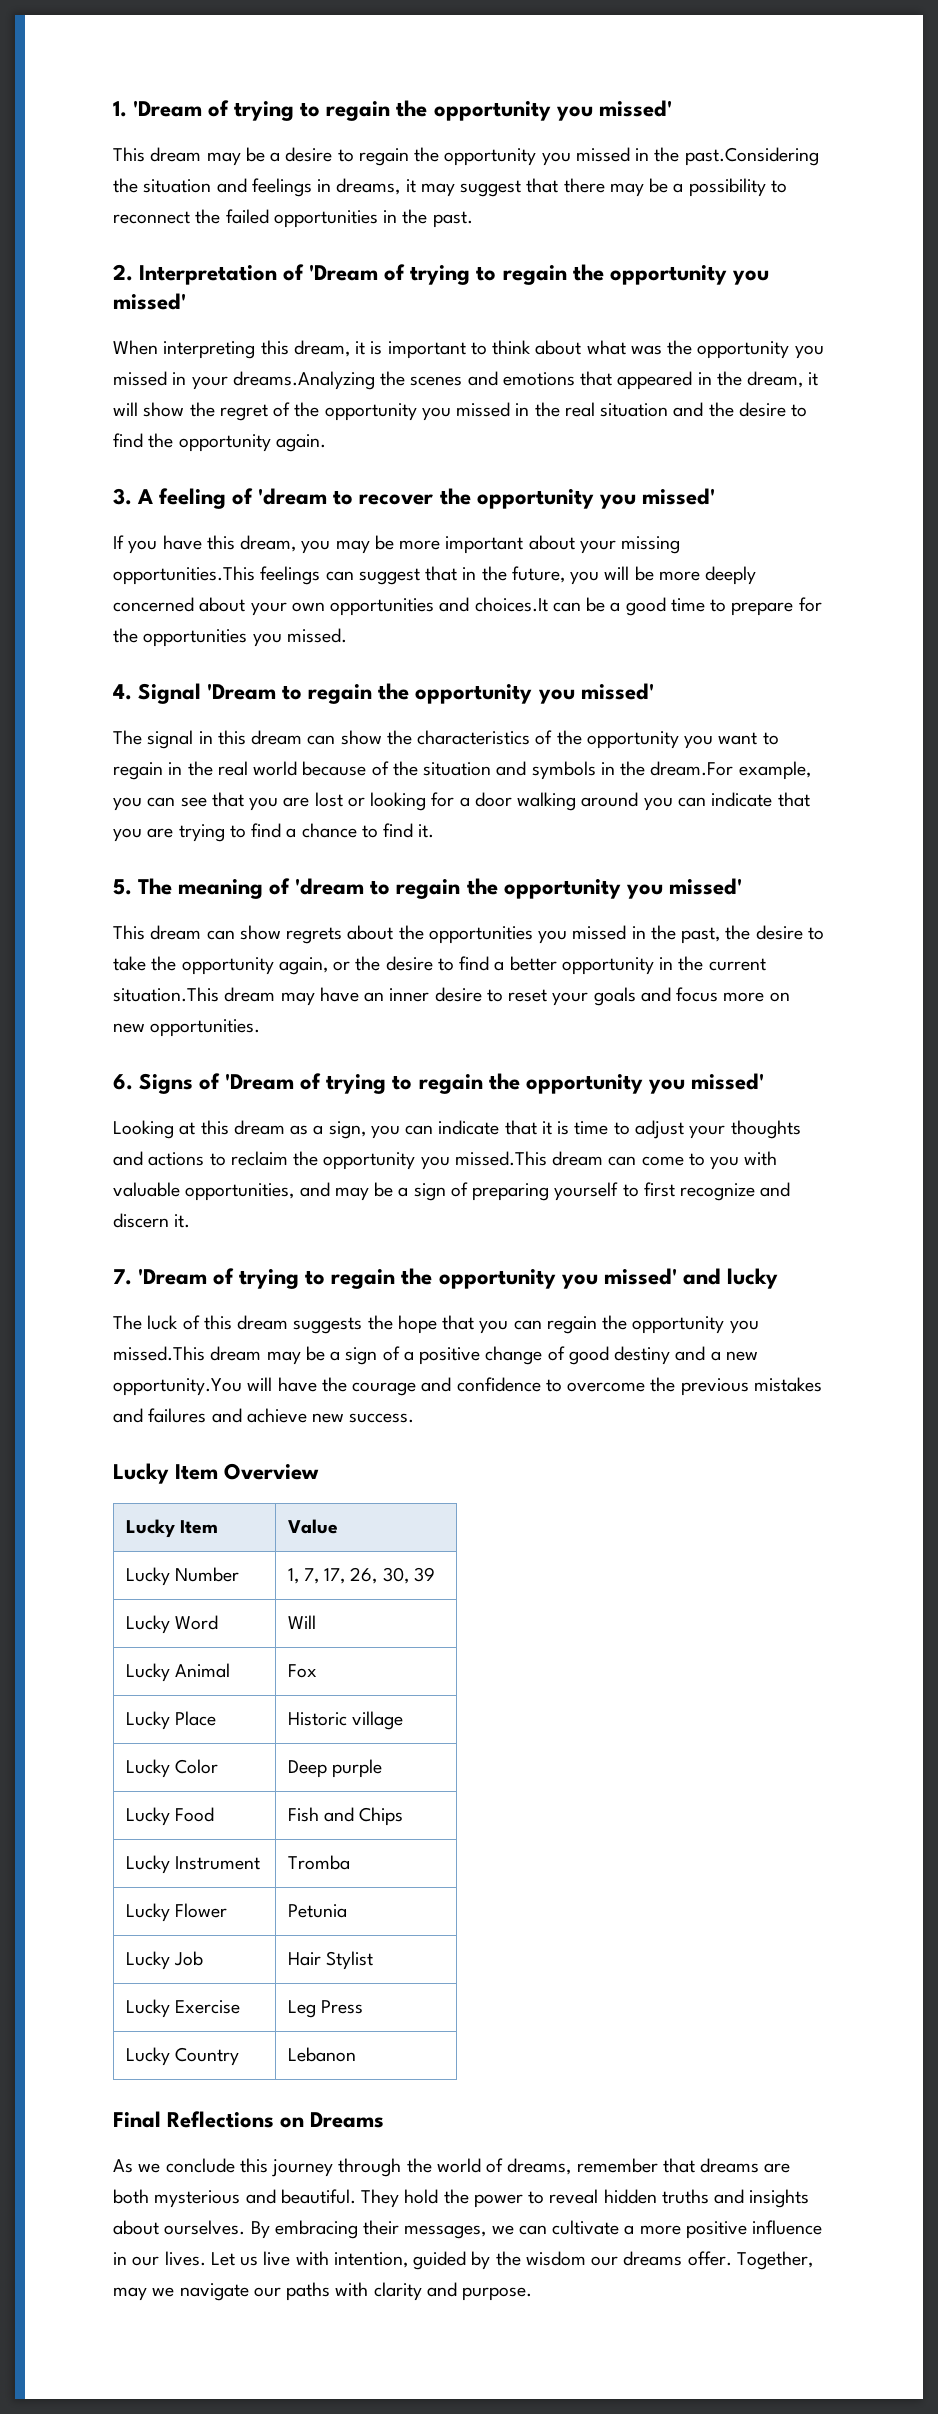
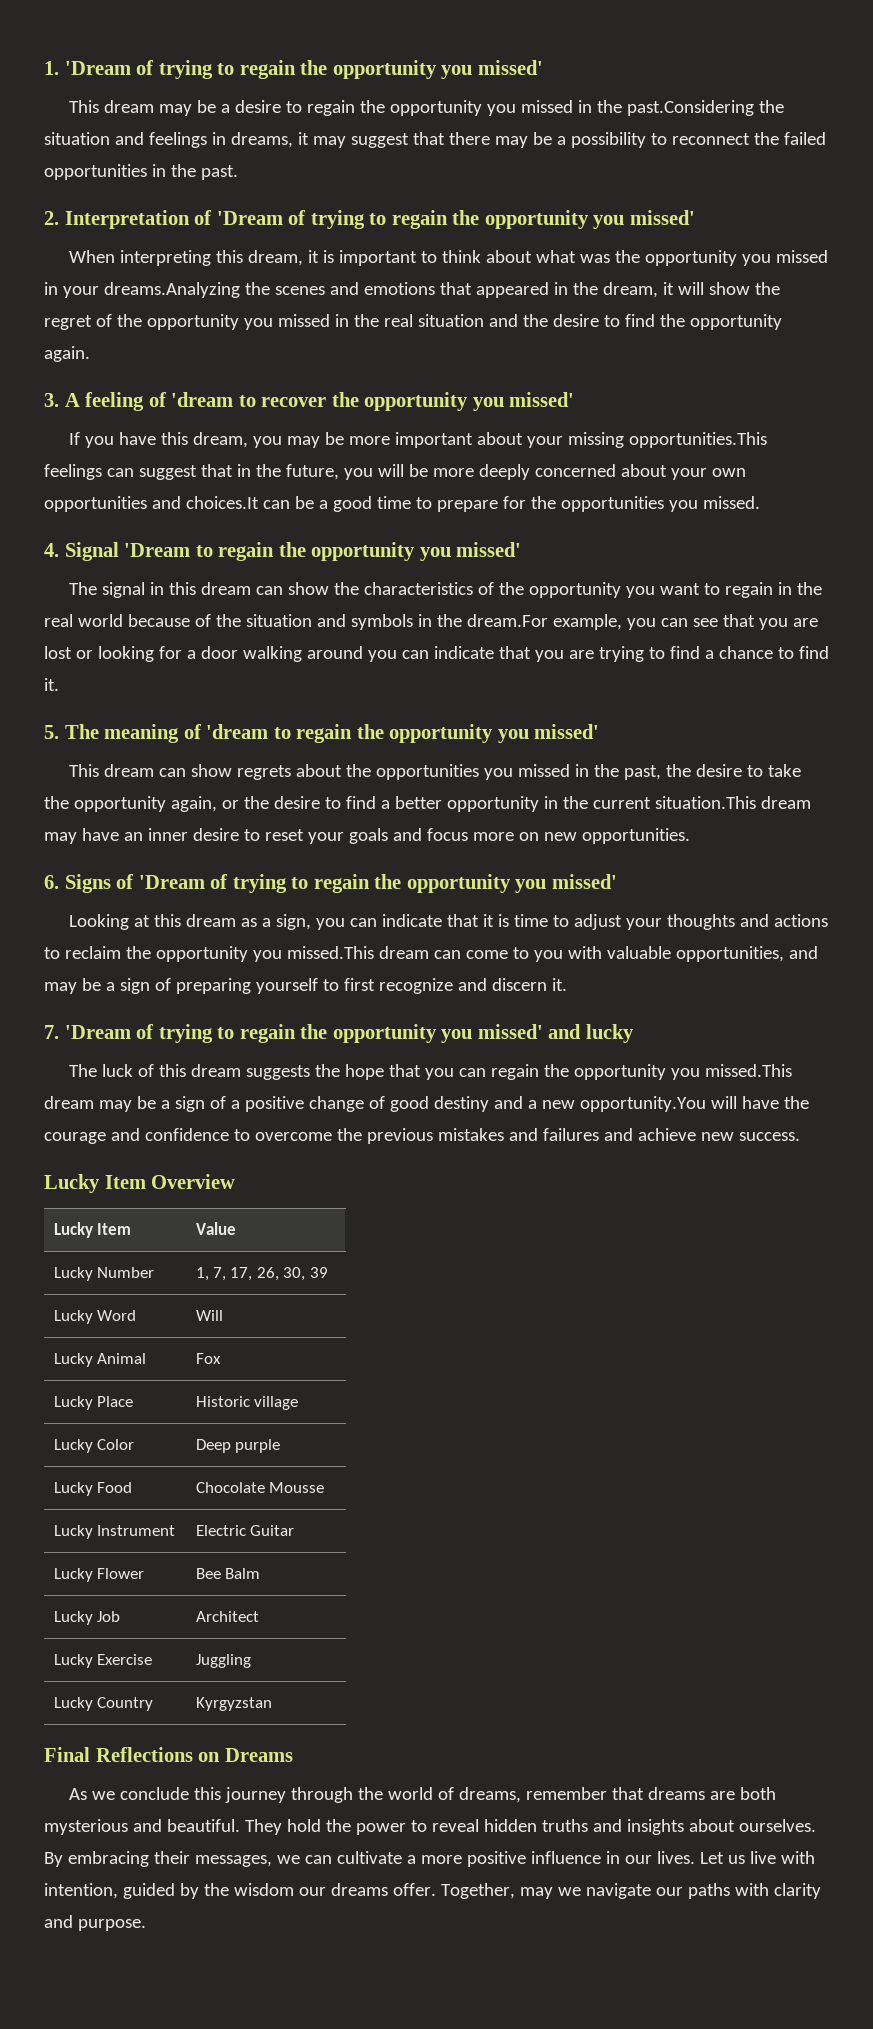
- Lucky Food | Fish and Chips
+ Lucky Food | Chocolate Mousse
- Lucky Instrument | Tromba
+ Lucky Instrument | Electric Guitar
- Lucky Flower | Petunia
+ Lucky Flower | Bee Balm
- Lucky Job | Hair Stylist
+ Lucky Job | Architect
- Lucky Exercise | Leg Press
+ Lucky Exercise | Juggling
- Lucky Country | Lebanon
+ Lucky Country | Kyrgyzstan

